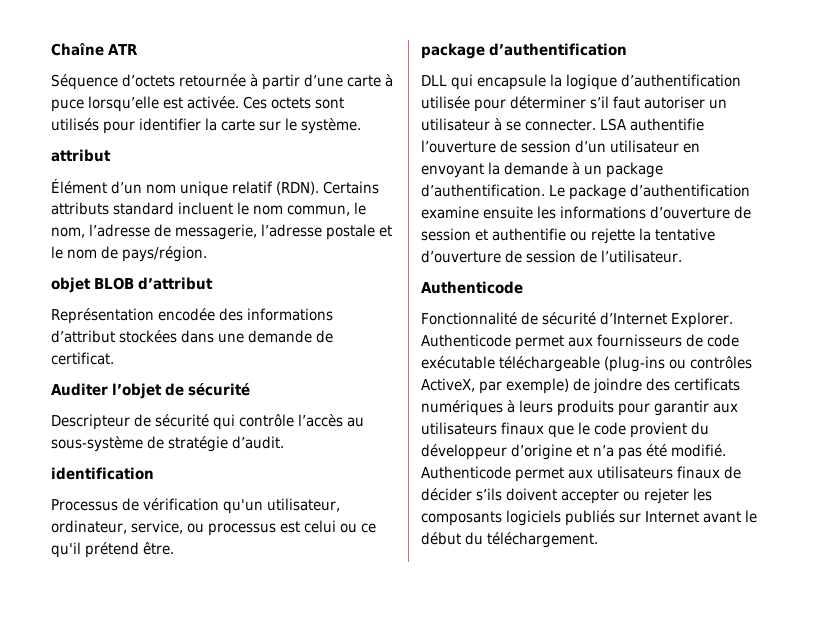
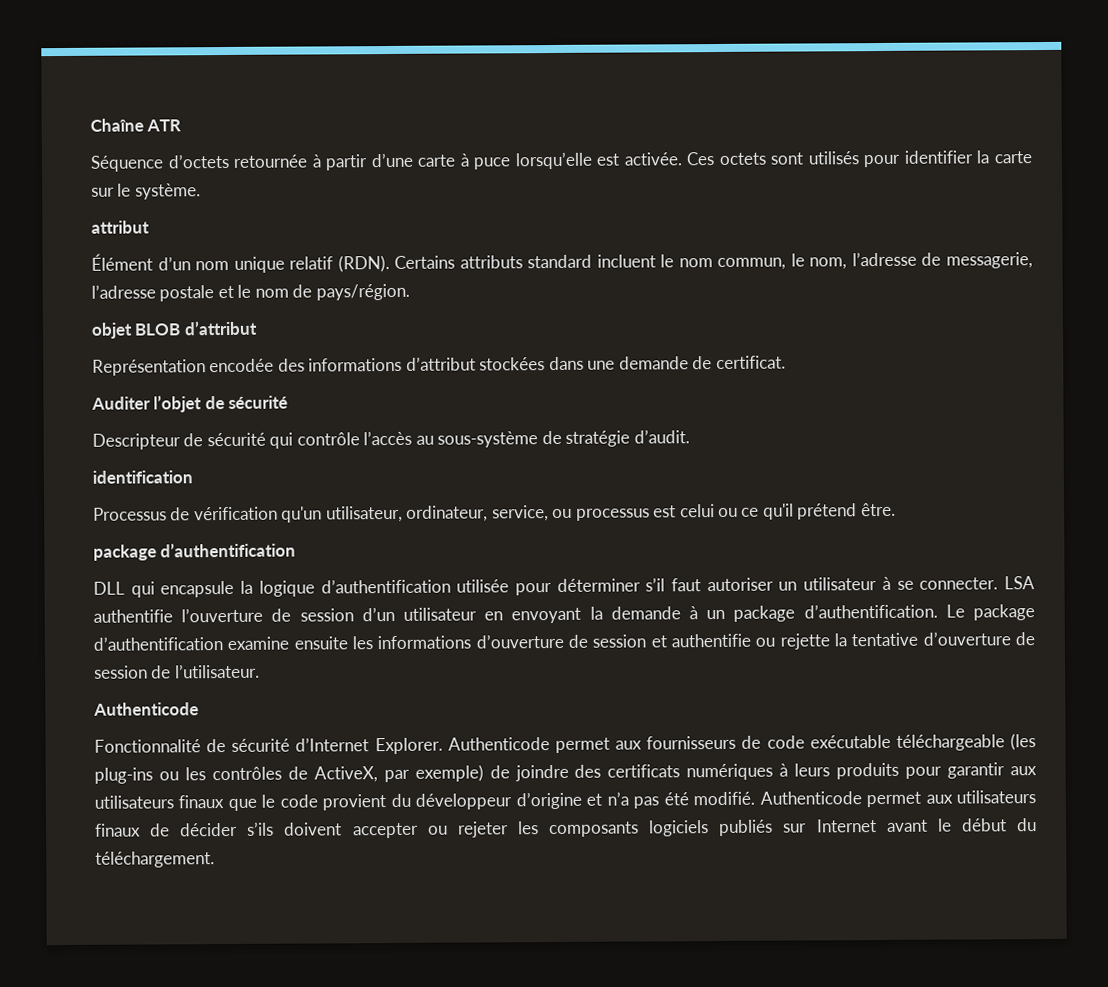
- Authenticode permet aux fournisseurs de code exécutable téléchargeable (plug-ins ou contrôles ActiveX, par exemple) de joindre des certificats numériques à leurs produits pour garantir aux utilisateurs finaux que le code provient du développeur d’origine et n’a pas été modifié.
+ Authenticode permet aux fournisseurs de code exécutable téléchargeable (les plug-ins ou les contrôles de ActiveX, par exemple) de joindre des certificats numériques à leurs produits pour garantir aux utilisateurs finaux que le code provient du développeur d’origine et n’a pas été modifié.

